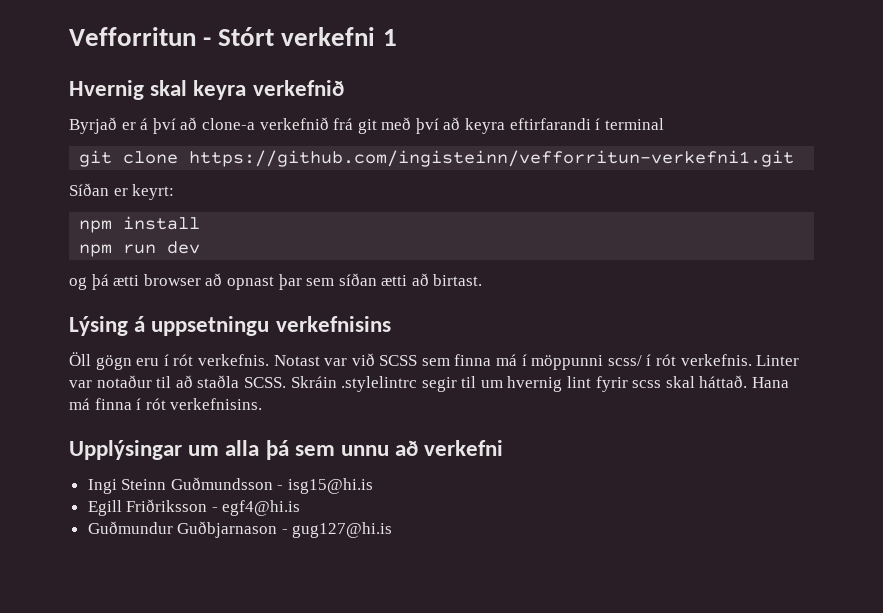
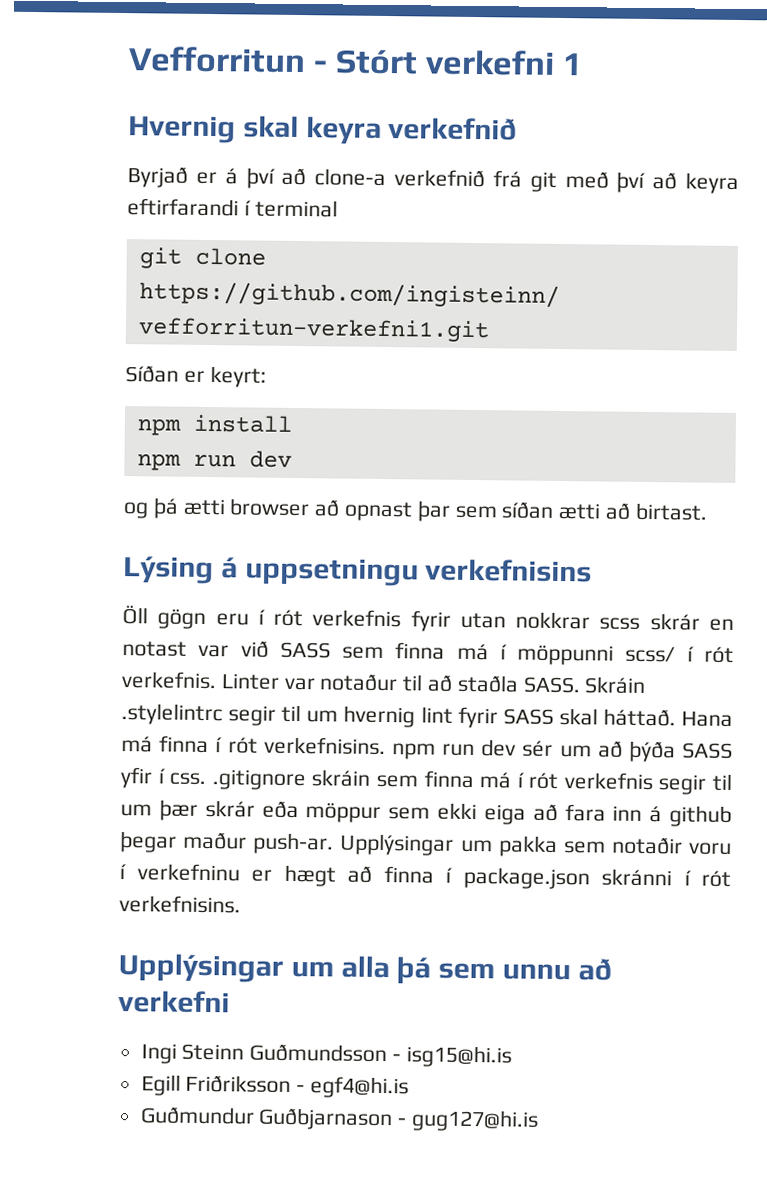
- Öll gögn eru í rót verkefnis. Notast var við SCSS sem finna má í möppunni scss/ í rót verkefnis.
+ Öll gögn eru í rót verkefnis fyrir utan nokkrar scss skrár en notast var við SASS sem finna má í möppunni scss/ í rót verkefnis.
- Linter var notaður til að staðla SCSS.
+ Linter var notaður til að staðla SASS.
- Skráin .stylelintrc segir til um hvernig lint fyrir scss skal háttað.
+ Skráin .stylelintrc segir til um hvernig lint fyrir SASS skal háttað.
- Hana má finna í rót verkefnisins.
+ Hana má finna í rót verkefnisins. npm run dev sér um að þýða SASS yfir í css. .gitignore skráin sem finna má í rót verkefnis segir til um þær skrár eða möppur sem ekki eiga að fara inn á github þegar maður push-ar. Upplýsingar um pakka sem notaðir voru í verkefninu er hægt að finna í package.json skránni í rót verkefnisins.

